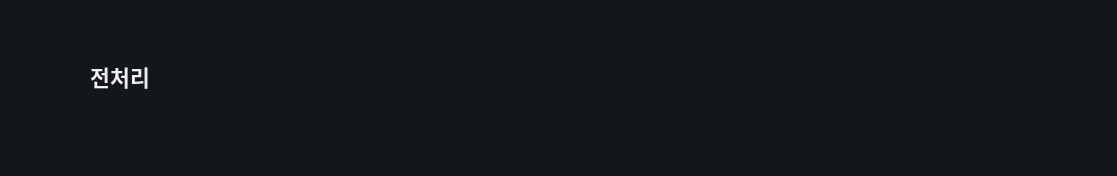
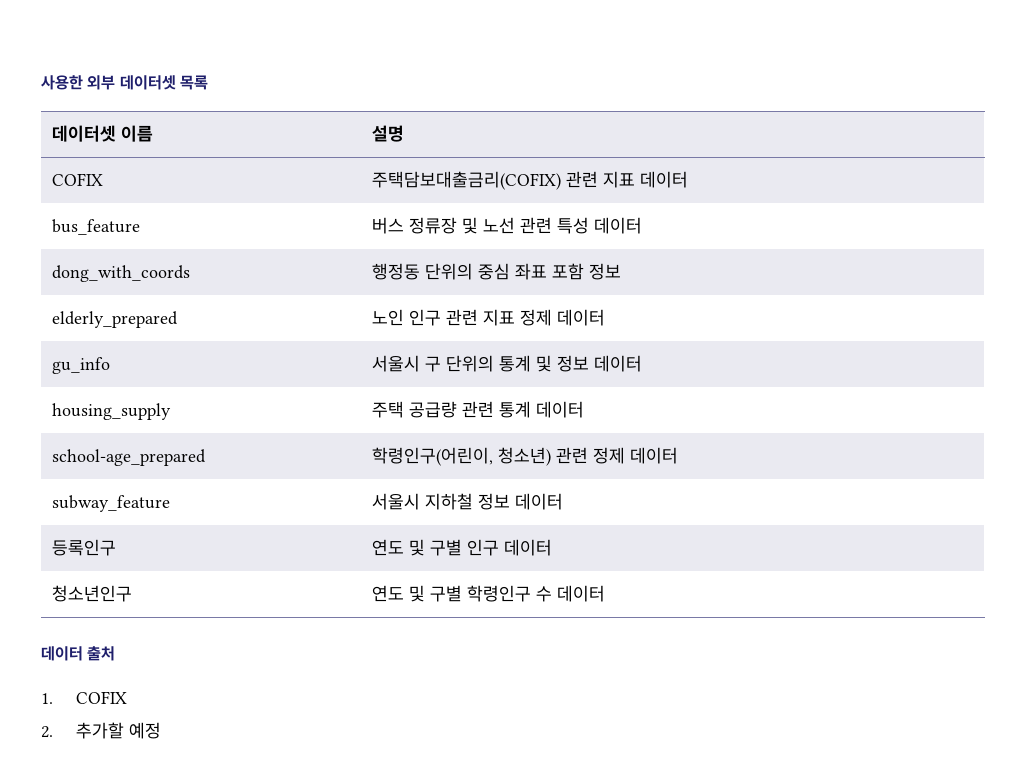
- 전처리
+ 사용한 외부 데이터셋 목록
+ 데이터셋 이름 | 설명
+ COFIX | 주택담보대출금리(COFIX) 관련 지표 데이터
+ bus_feature | 버스 정류장 및 노선 관련 특성 데이터
+ dong_with_coords | 행정동 단위의 중심 좌표 포함 정보
+ elderly_prepared | 노인 인구 관련 지표 정제 데이터
+ gu_info | 서울시 구 단위의 통계 및 정보 데이터
+ housing_supply | 주택 공급량 관련 통계 데이터
+ school-age_prepared | 학령인구(어린이, 청소년) 관련 정제 데이터
+ subway_feature | 서울시 지하철 정보 데이터
+ 등록인구 | 연도 및 구별 인구 데이터
+ 청소년인구 | 연도 및 구별 학령인구 수 데이터
+ 데이터 출처
+ 1. COFIX
+ 2. 추가할 예정

